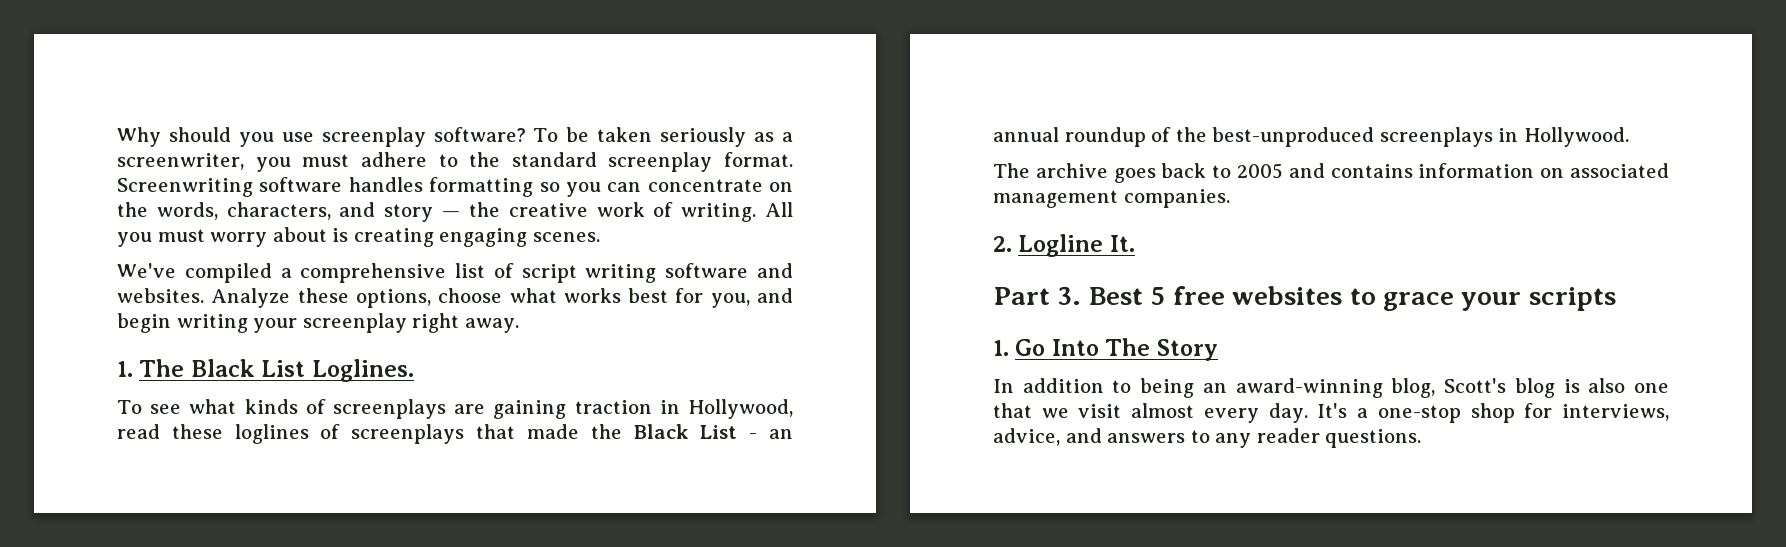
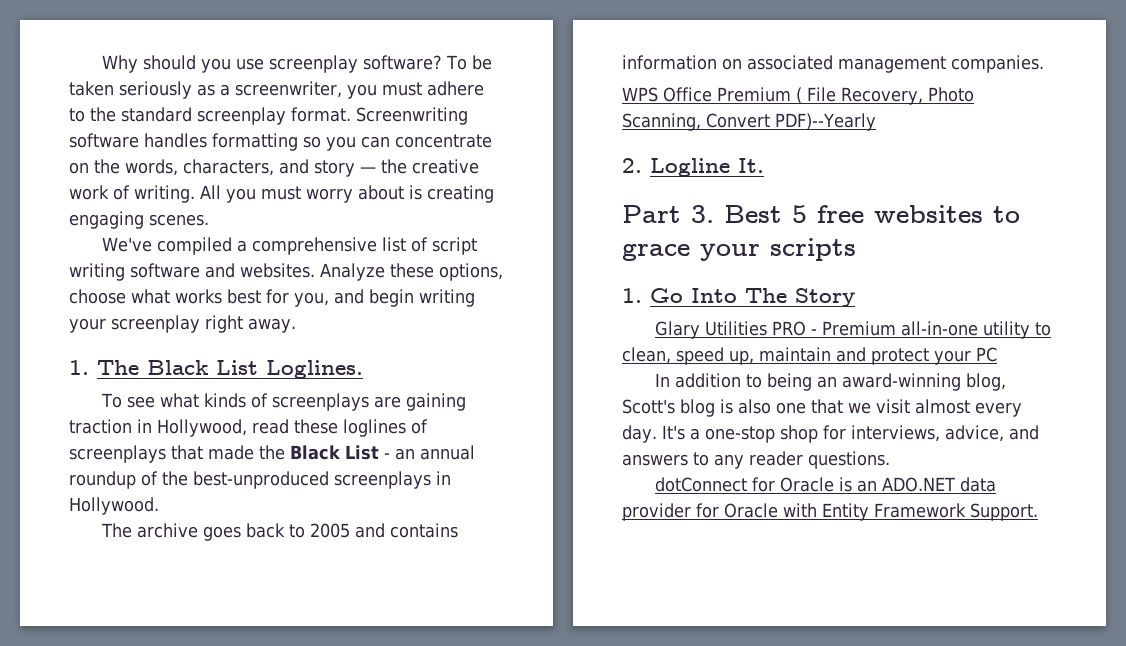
+ WPS Office Premium ( File Recovery, Photo Scanning, Convert PDF)--Yearly
+ Glary Utilities PRO - Premium all-in-one utility to clean, speed up, maintain and protect your PC
+ dotConnect for Oracle is an ADO.NET data provider for Oracle with Entity Framework Support.

